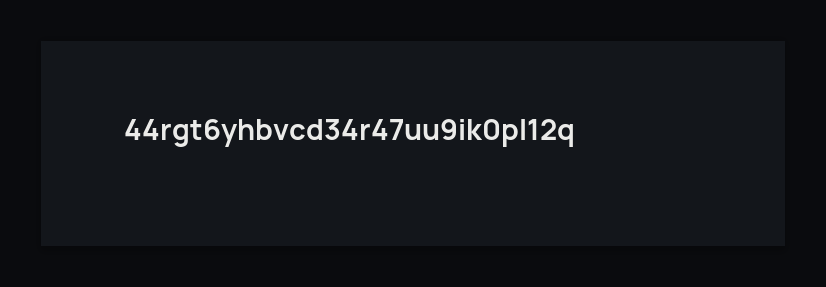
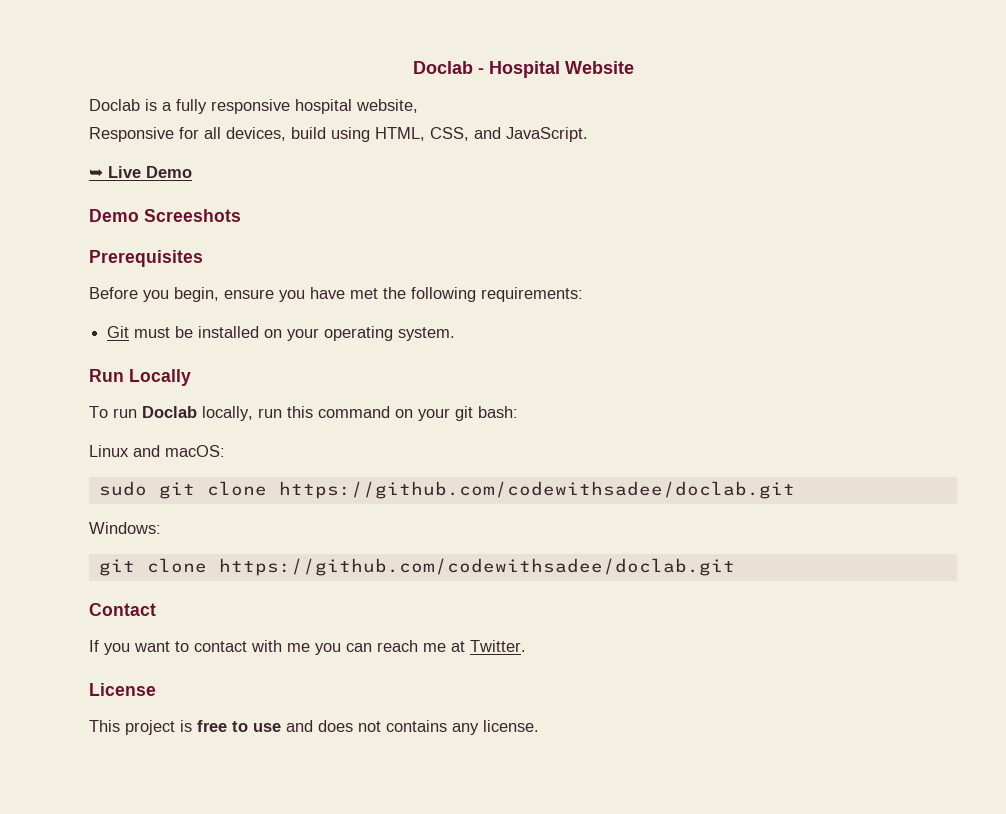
- 44rgt6yhbvcd34r47uu9ik0pl12q
+ Doclab - Hospital Website
+ Doclab is a fully responsive hospital website,
+ Responsive for all devices, build using HTML, CSS, and JavaScript.
+ ➥ Live Demo
+ Demo Screeshots
+ Prerequisites
+ Before you begin, ensure you have met the following requirements:
+ Git must be installed on your operating system.
+ Run Locally
+ To run Doclab locally, run this command on your git bash:
+ Linux and macOS:
+ sudo git clone https://github.com/codewithsadee/doclab.git
+ Windows:
+ git clone https://github.com/codewithsadee/doclab.git
+ Contact
+ If you want to contact with me you can reach me at Twitter.
+ License
+ This project is free to use and does not contains any license.

